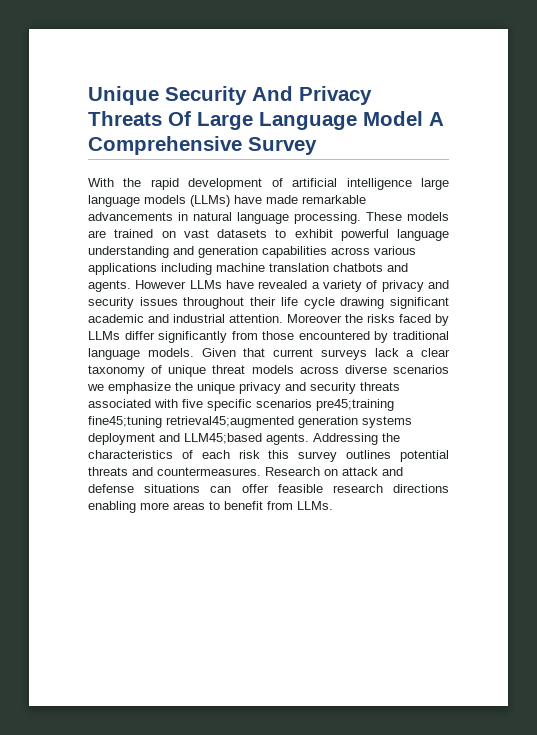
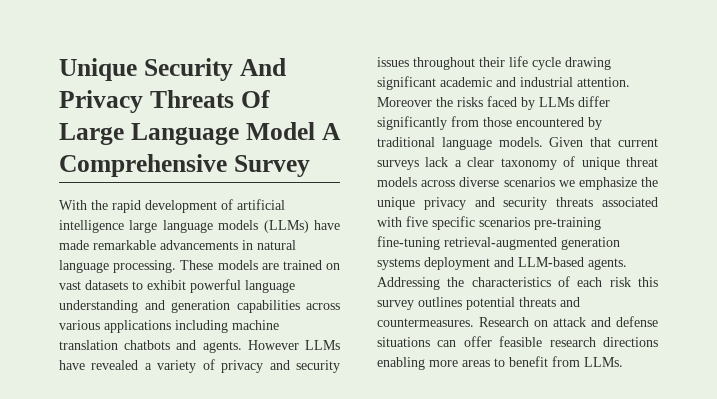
- Given that current surveys lack a clear taxonomy of unique threat models across diverse scenarios we emphasize the unique privacy and security threats associated with five specific scenarios pre45;training fine45;tuning retrieval45;augmented generation systems deployment and LLM45;based agents.
+ Given that current surveys lack a clear taxonomy of unique threat models across diverse scenarios we emphasize the unique privacy and security threats associated with five specific scenarios pre-training fine-tuning retrieval-augmented generation systems deployment and LLM-based agents.

